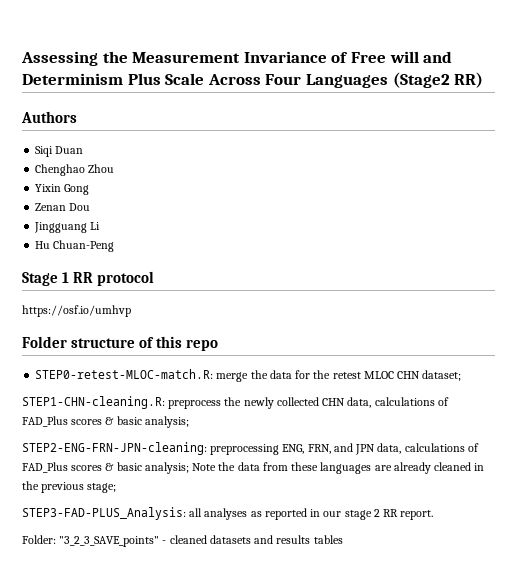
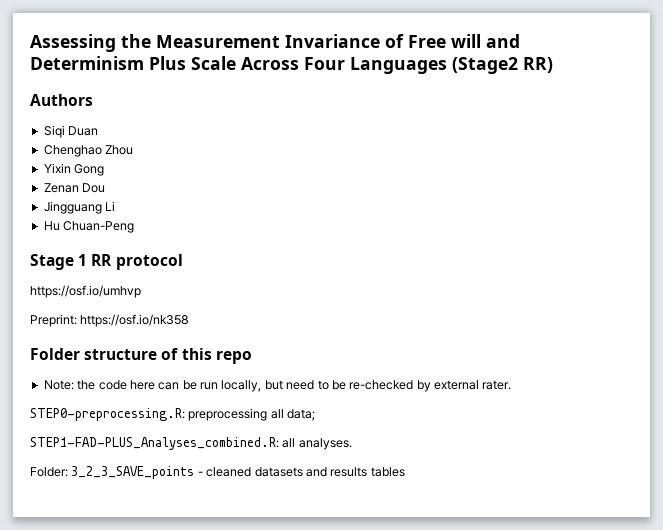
+ Preprint: https://osf.io/nk358
- STEP0-retest-MLOC-match.R: merge the data for the retest MLOC CHN dataset;
- STEP1-CHN-cleaning.R: preprocess the newly collected CHN data, calculations of FAD_Plus scores & basic analysis;
- STEP2-ENG-FRN-JPN-cleaning: preprocessing ENG, FRN, and JPN data, calculations of FAD_Plus scores & basic analysis; Note the data from these languages are already cleaned in the previous stage;
- STEP3-FAD-PLUS_Analysis: all analyses as reported in our stage 2 RR report.
+ Note: the code here can be run locally, but need to be re-checked by external rater.
+ STEP0-preprocessing.R: preprocessing all data;
+ STEP1-FAD-PLUS_Analyses_combined.R: all analyses.
- Folder: "3_2_3_SAVE_points" - cleaned datasets and results tables
+ Folder: 3_2_3_SAVE_points - cleaned datasets and results tables

